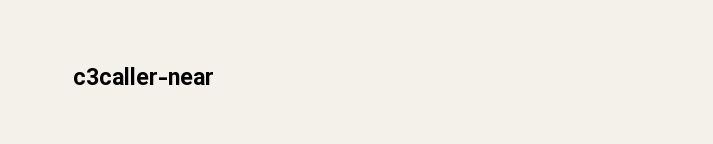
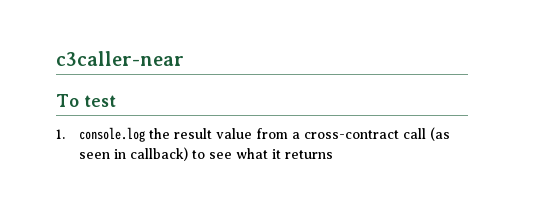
+ To test
+ 1. console.log the result value from a cross-contract call (as seen in callback) to see what it returns

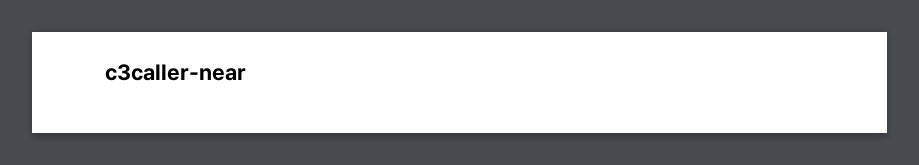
- To test
- 1. console.log the result value from a cross-contract call (as seen in callback) to see what it returns

